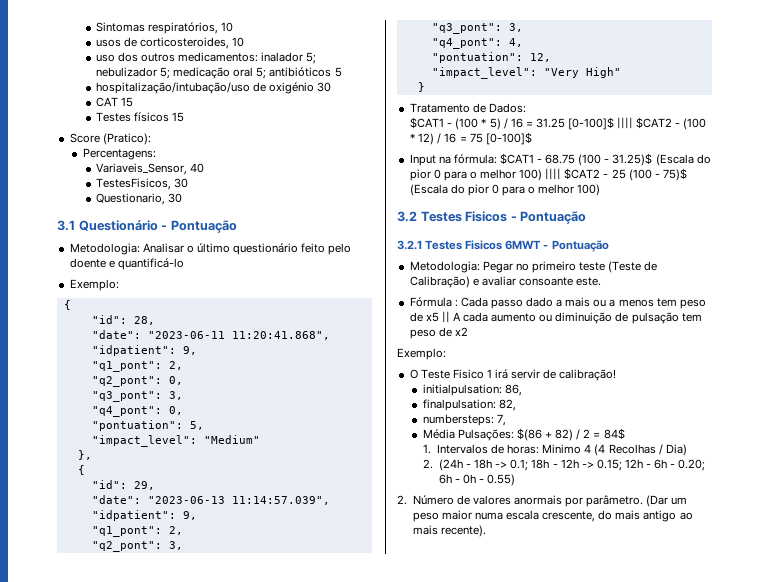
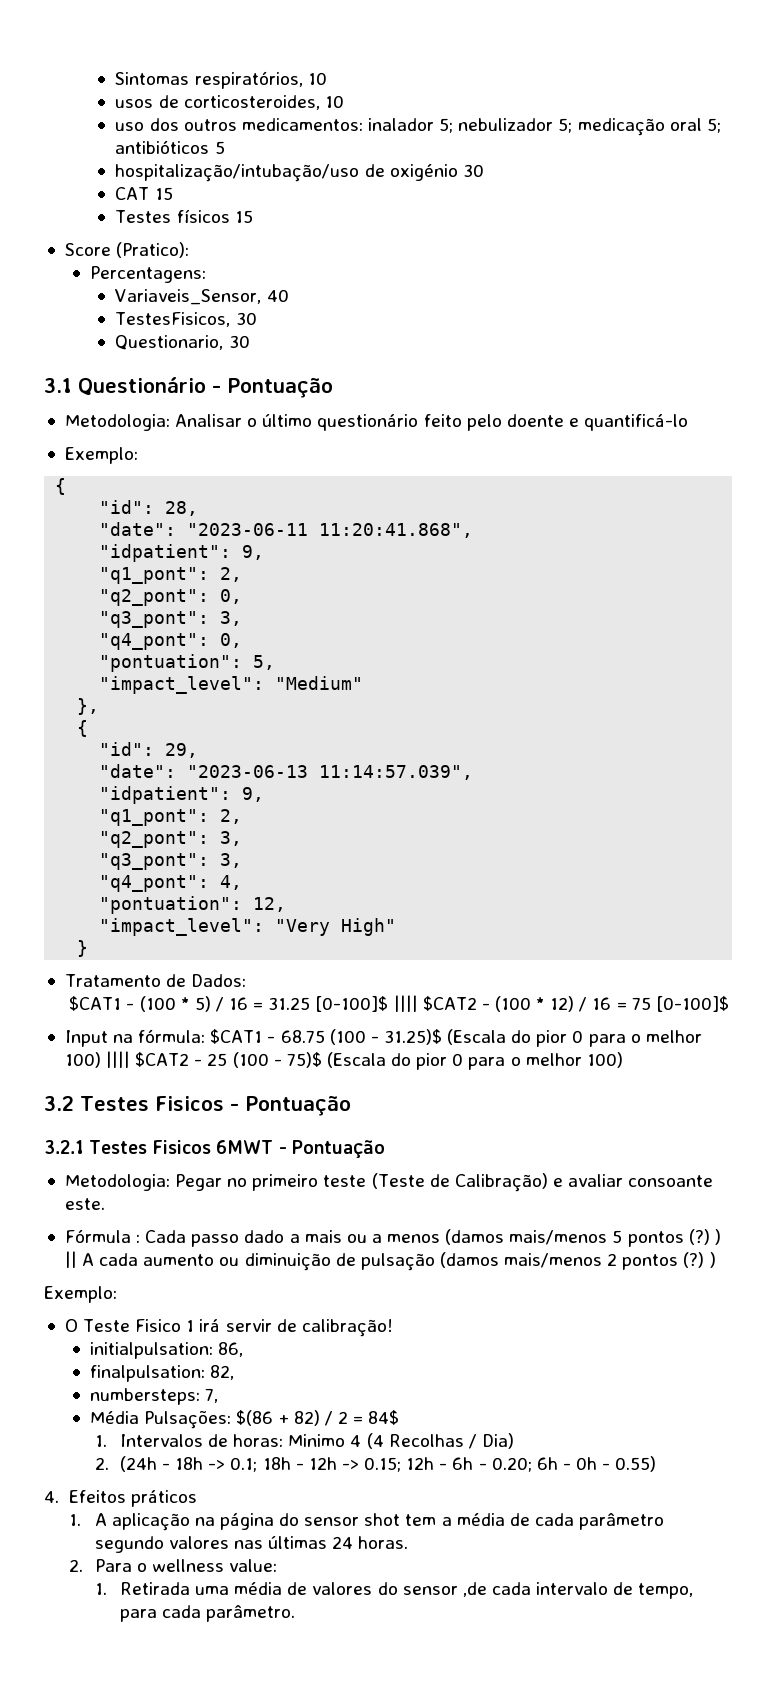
- Fórmula : Cada passo dado a mais ou a menos tem peso de x5 || A cada aumento ou diminuição de pulsação tem peso de x2
+ Fórmula : Cada passo dado a mais ou a menos (damos mais/menos 5 pontos (?) ) || A cada aumento ou diminuição de pulsação (damos mais/menos 2 pontos (?) )
- 2. Número de valores anormais por parâmetro. (Dar um peso maior numa escala crescente, do mais antigo ao mais recente).
+ 4. Efeitos práticos
+ 1. A aplicação na página do sensor shot tem a média de cada parâmetro segundo valores nas últimas 24 horas.
+ 2. Para o wellness value:
+ 1. Retirada uma média de valores do sensor ,de cada intervalo de tempo, para cada parâmetro.

